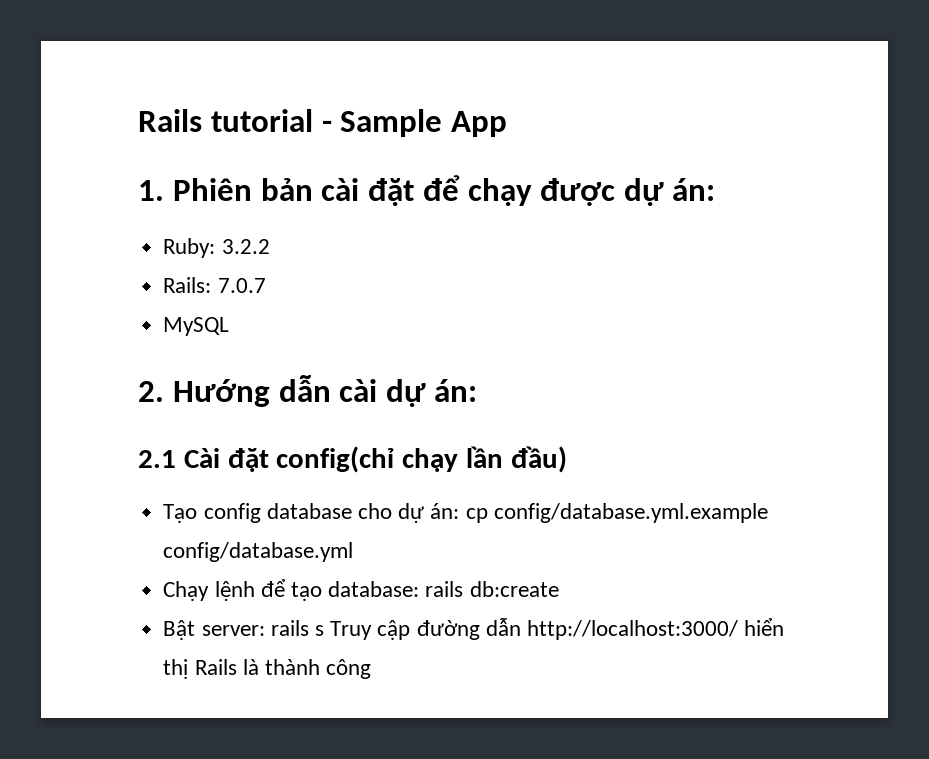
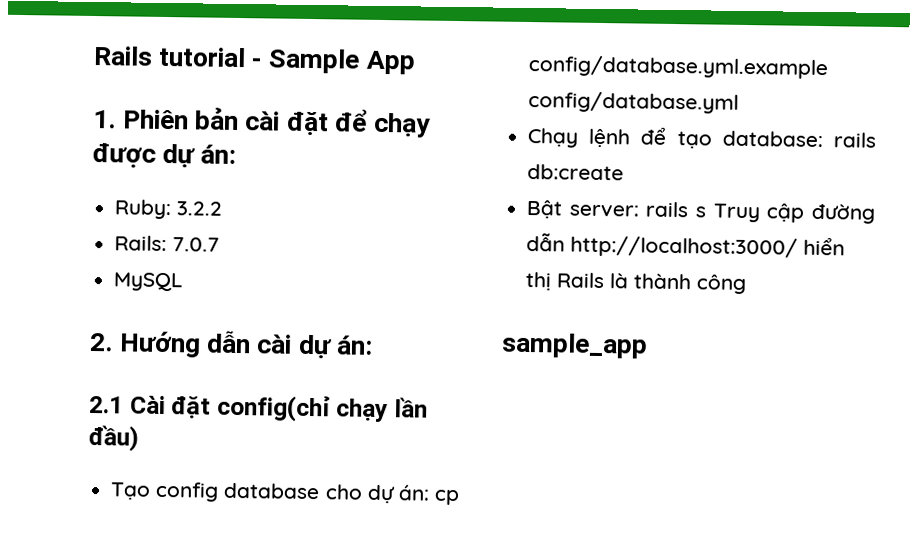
+ sample_app

